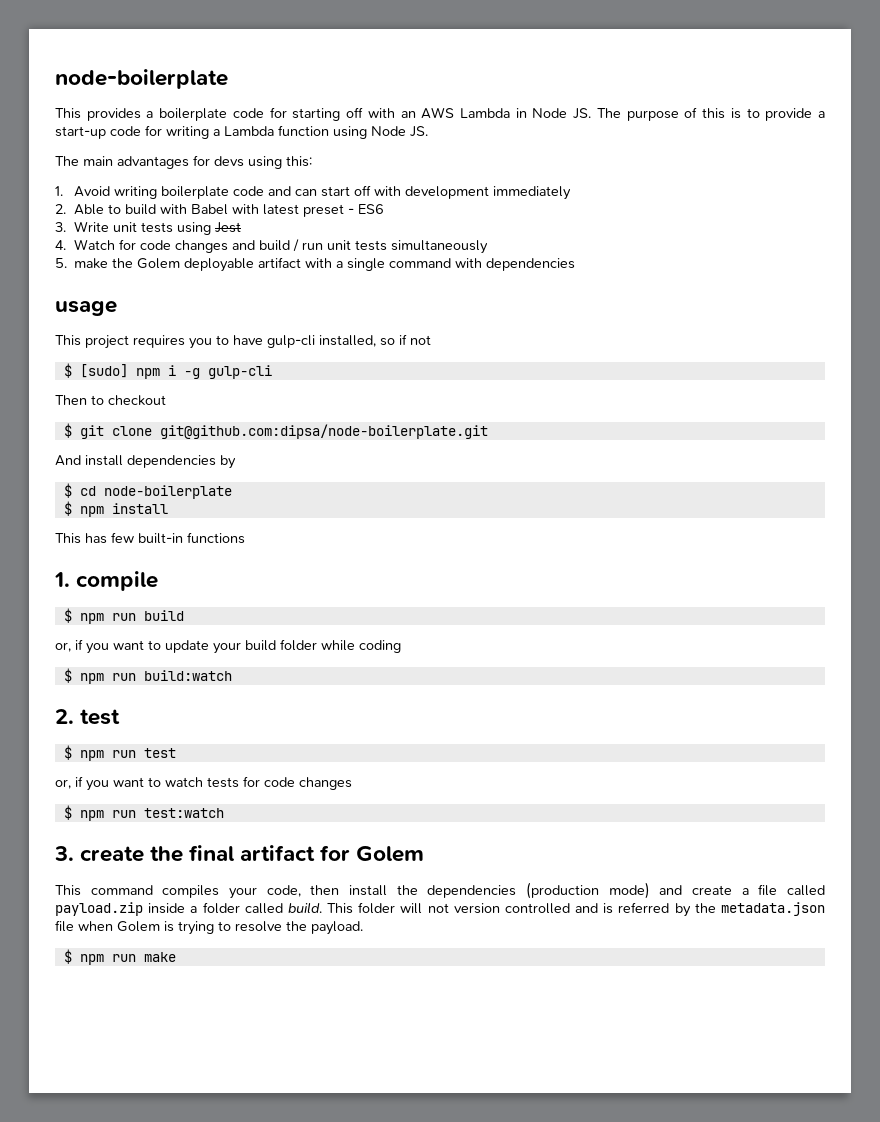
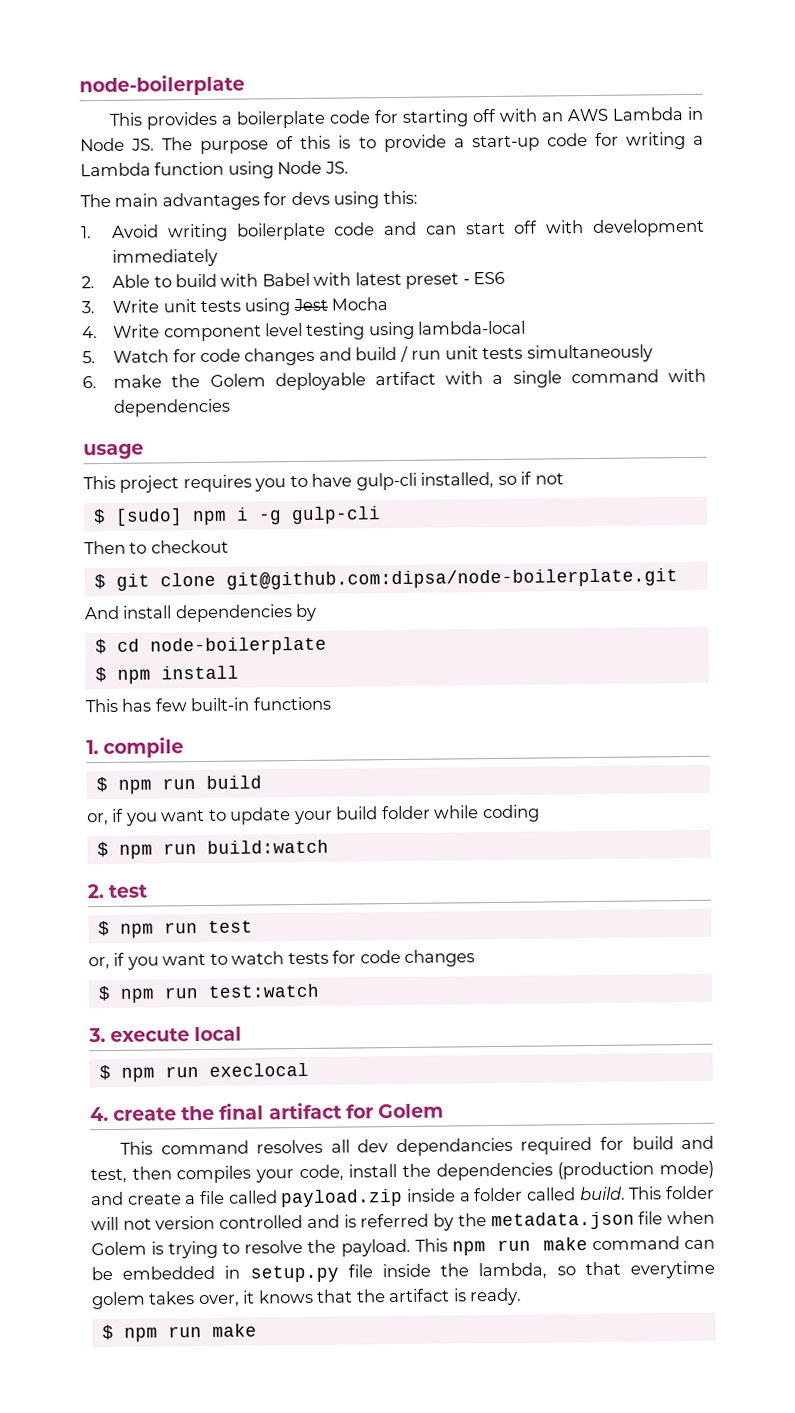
- 3. Write unit tests using Jest
- 4. Watch for code changes and build / run unit tests simultaneously
+ 3. Write unit tests using Jest Mocha
+ 4. Write component level testing using lambda-local
+ 5. Watch for code changes and build / run unit tests simultaneously
- 5. make the Golem deployable artifact with a single command with dependencies
+ 6. make the Golem deployable artifact with a single command with dependencies
- 3. create the final artifact for Golem
+ 3. execute local
+ $ npm run execlocal
+ 4. create the final artifact for Golem
- This command compiles your code, then install the dependencies (production mode) and create a file called payload.zip inside a folder called build.
+ This command resolves all dev dependancies required for build and test, then compiles your code, install the dependencies (production mode) and create a file called payload.zip inside a folder called build.
+ This npm run make command can be embedded in setup.py file inside the lambda, so that everytime golem takes over, it knows that the artifact is ready.

